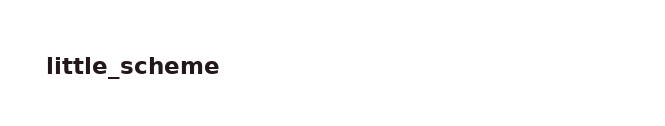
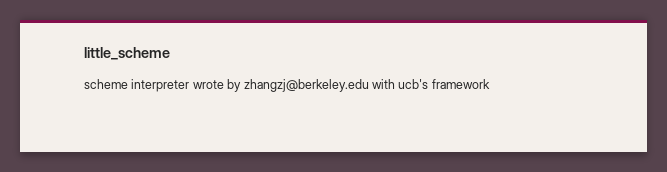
+ scheme interpreter wrote by zhangzj@berkeley.edu with ucb's framework

